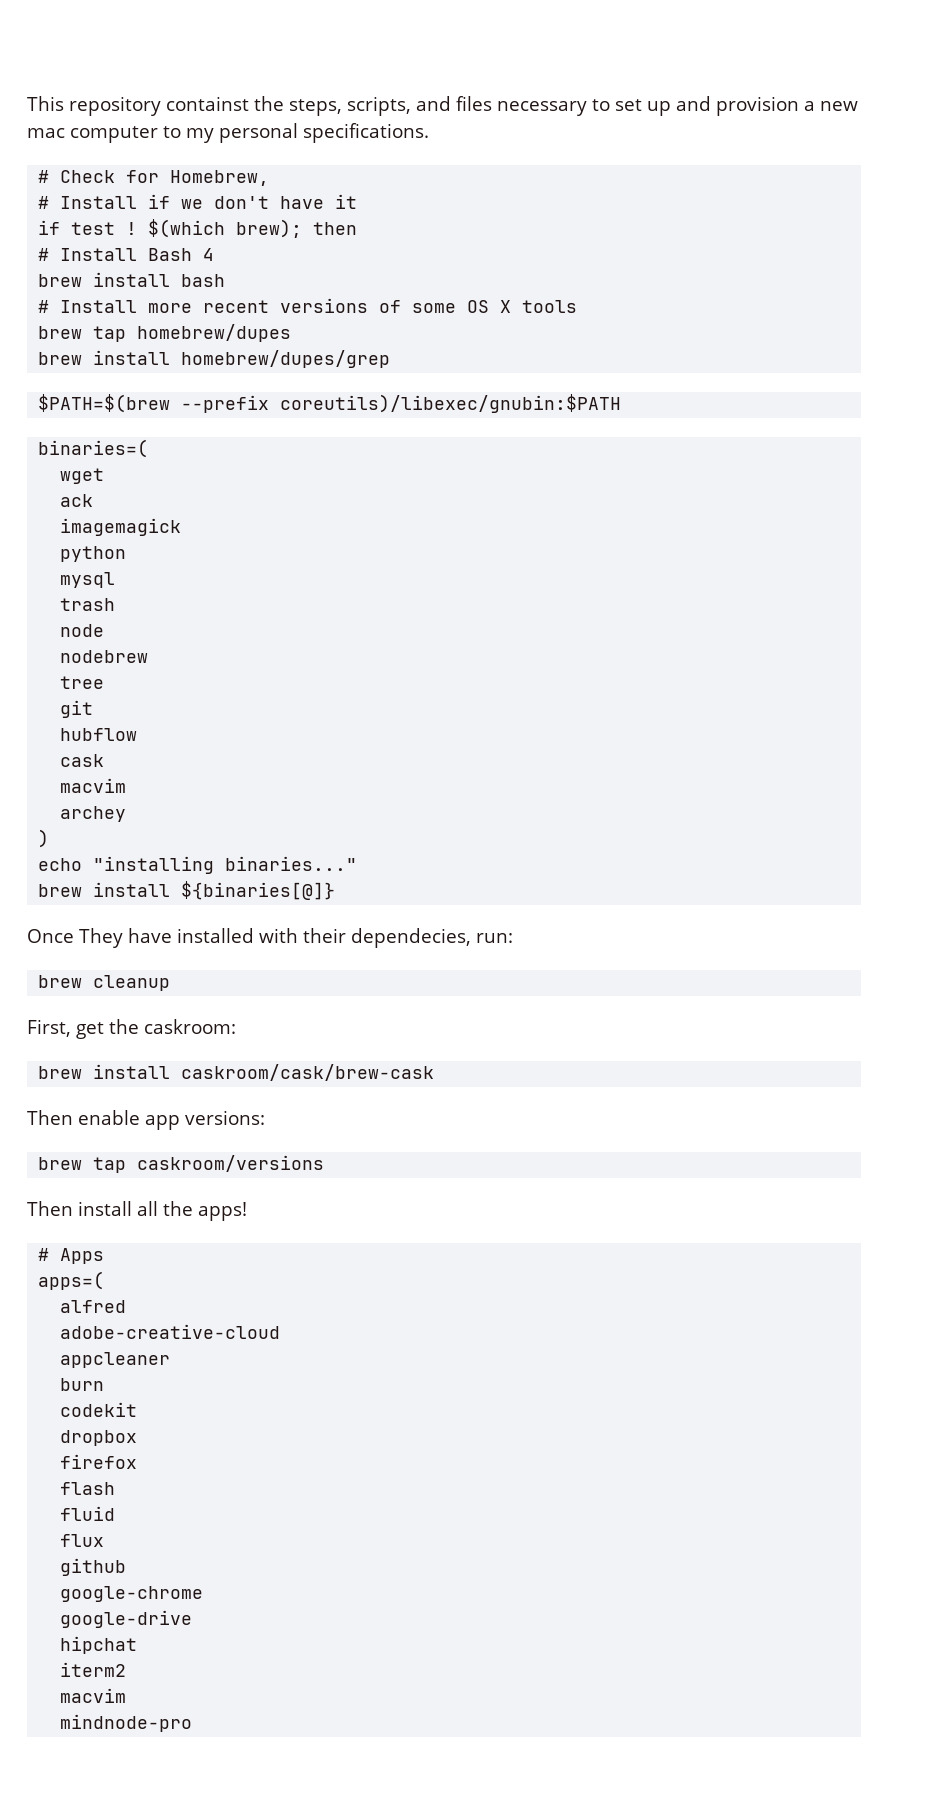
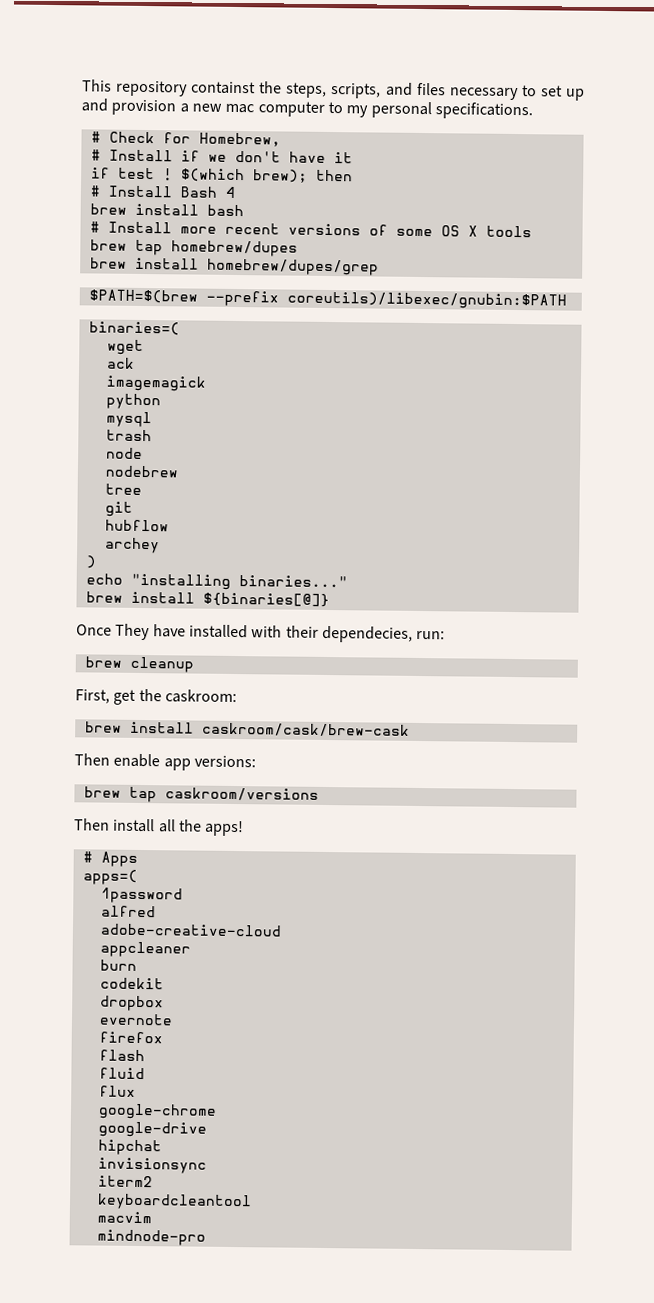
- cask
- macvim
+ 1password
+ evernote
- github
+ invisionsync
+ keyboardcleantool

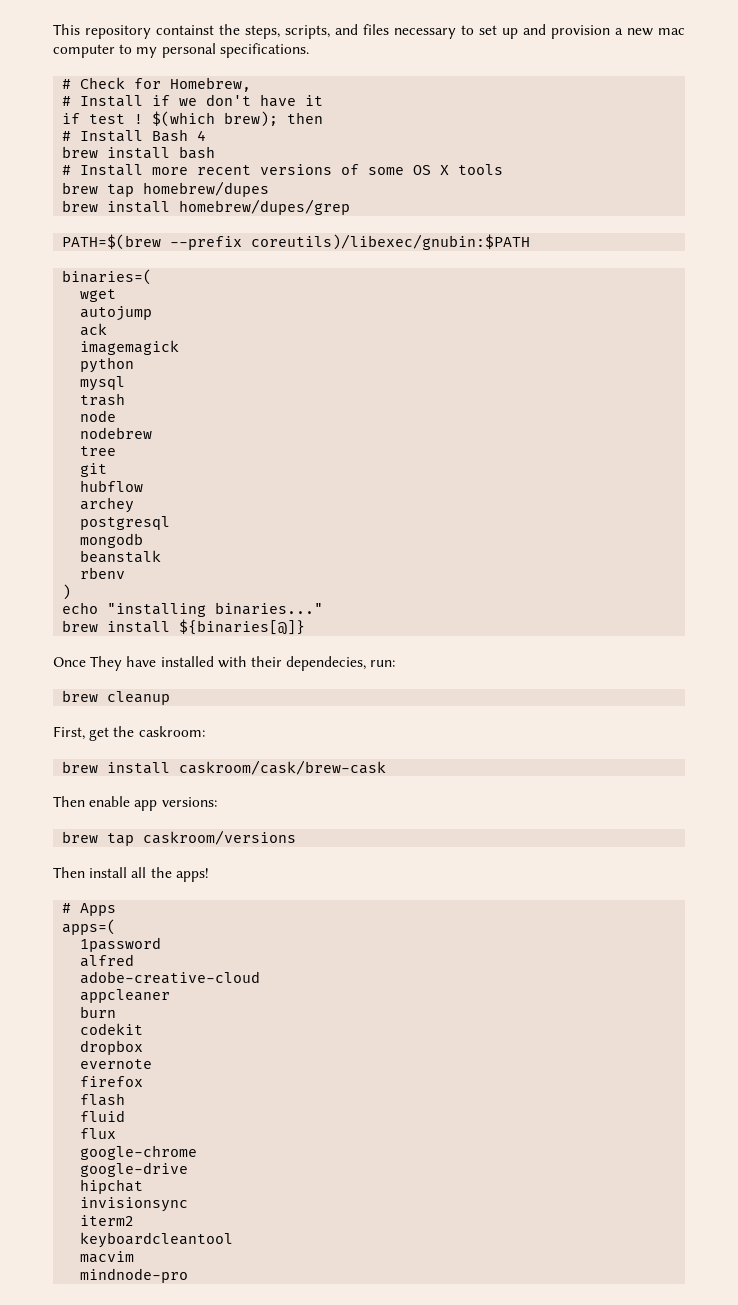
- $PATH=$(brew --prefix coreutils)/libexec/gnubin:$PATH
+ PATH=$(brew --prefix coreutils)/libexec/gnubin:$PATH
+ autojump
+ postgresql
+ mongodb
+ beanstalk
+ rbenv

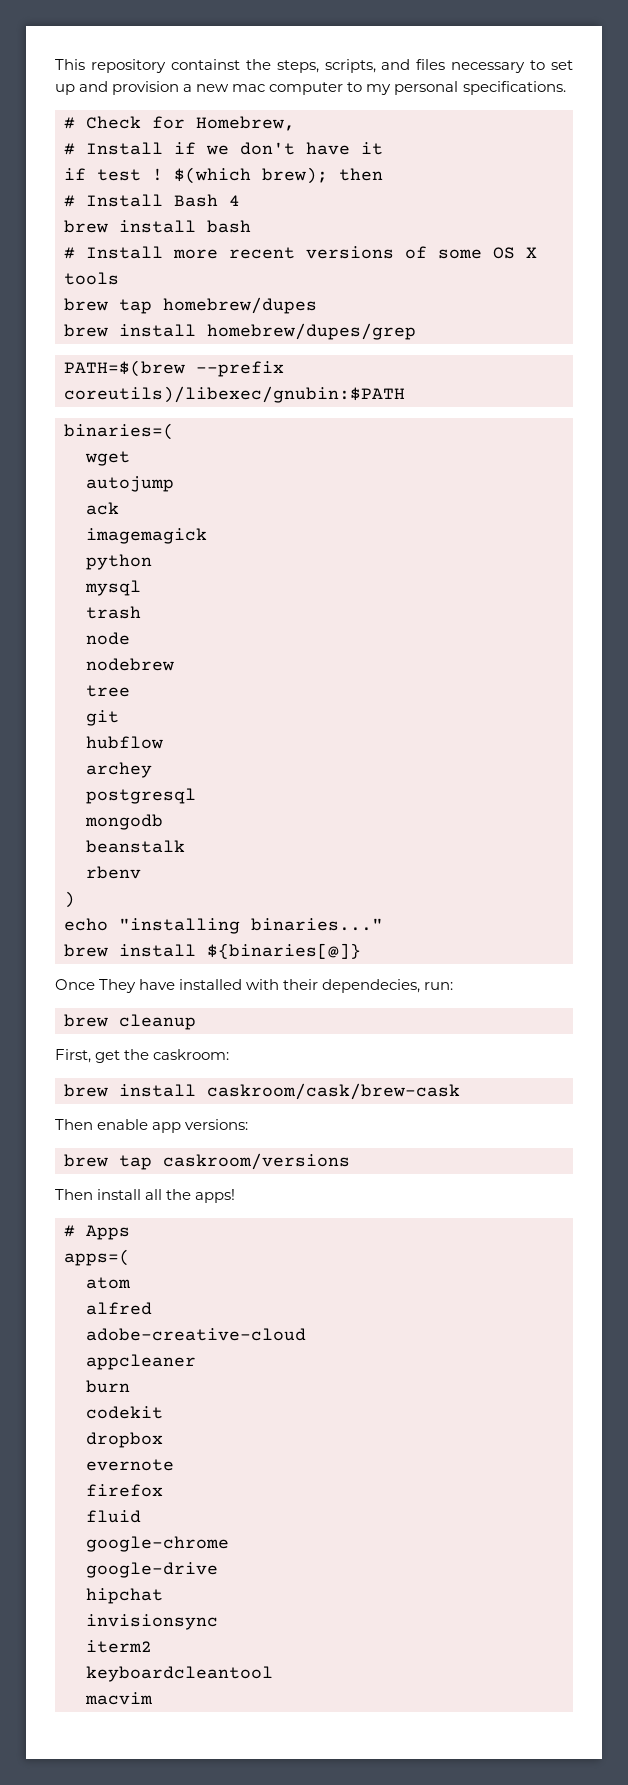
- 1password
+ atom
- flash
- flux
- mindnode-pro

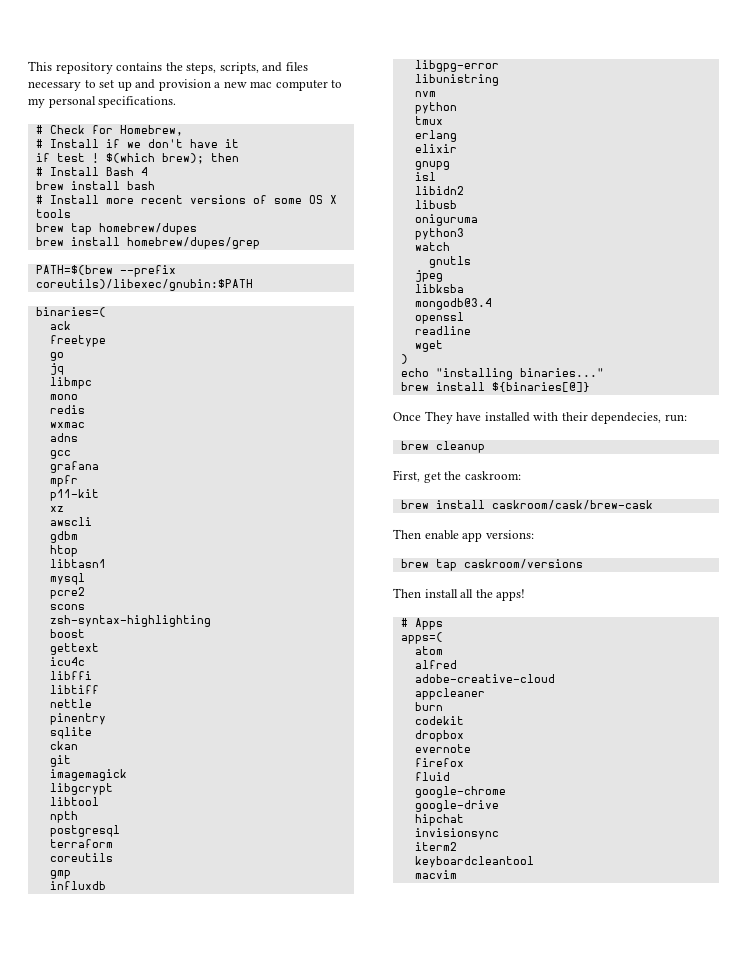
- This repository containst the steps, scripts, and files necessary to set up and provision a new mac computer to my personal specifications.
+ This repository contains the steps, scripts, and files necessary to set up and provision a new mac computer to my personal specifications.
+ ack
+ freetype
+ go
+ jq
+ libmpc
+ mono
+ redis
+ wxmac
+ adns
+ gcc
+ grafana
+ mpfr
+ p11-kit
+ xz
+ awscli
+ gdbm
+ htop
+ libtasn1
+ mysql
+ pcre2
+ scons
+ zsh-syntax-highlighting
+ boost
+ gettext
+ icu4c
+ libffi
+ libtiff
+ nettle
+ pinentry
+ sqlite
+ ckan
+ git
+ imagemagick
+ libgcrypt
+ libtool
+ npth
+ postgresql
+ terraform
+ coreutils
+ gmp
+ influxdb
+ libgpg-error
+ libunistring
+ nvm
+ python
+ tmux
+ erlang
+ elixir
+ gnupg
+ isl
+ libidn2
+ libusb
+ oniguruma
+ python3
+ watch
+ gnutls
+ jpeg
+ libksba
+ mongodb@3.4
+ openssl
+ readline
  wget
- autojump
- ack
- imagemagick
- python
- mysql
- trash
- node
- nodebrew
- tree
- git
- hubflow
- archey
- postgresql
- mongodb
- beanstalk
- rbenv

